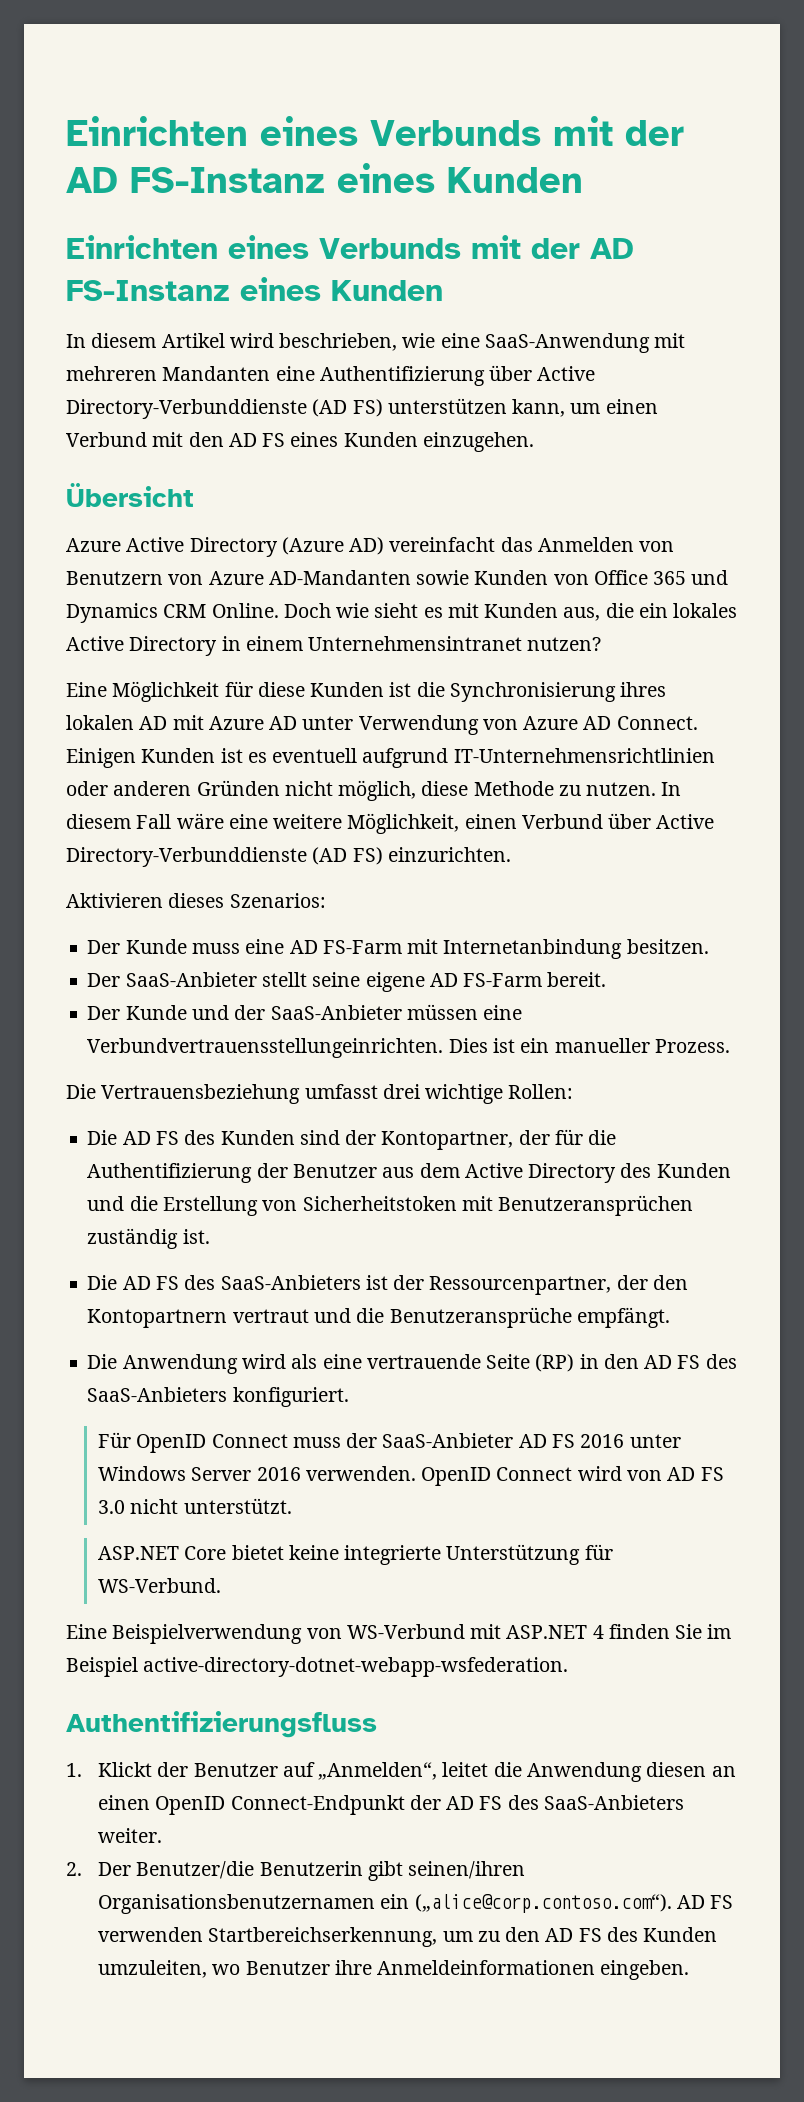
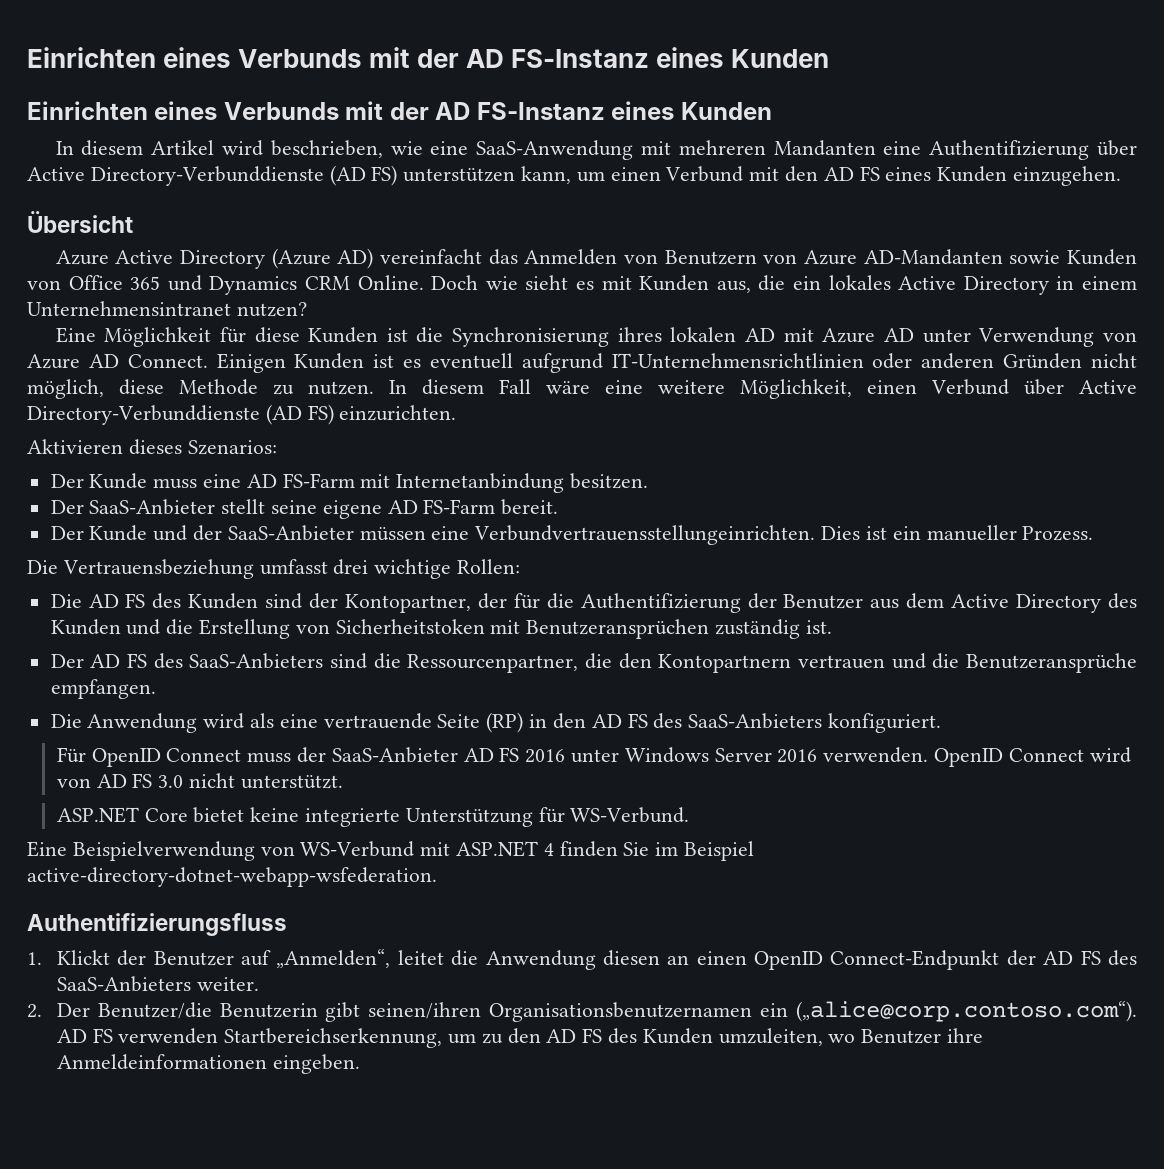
- Die AD FS des SaaS-Anbieters ist der Ressourcenpartner, der den Kontopartnern vertraut und die Benutzeransprüche empfängt.
+ Der AD FS des SaaS-Anbieters sind die Ressourcenpartner, die den Kontopartnern vertrauen und die Benutzeransprüche empfangen.

